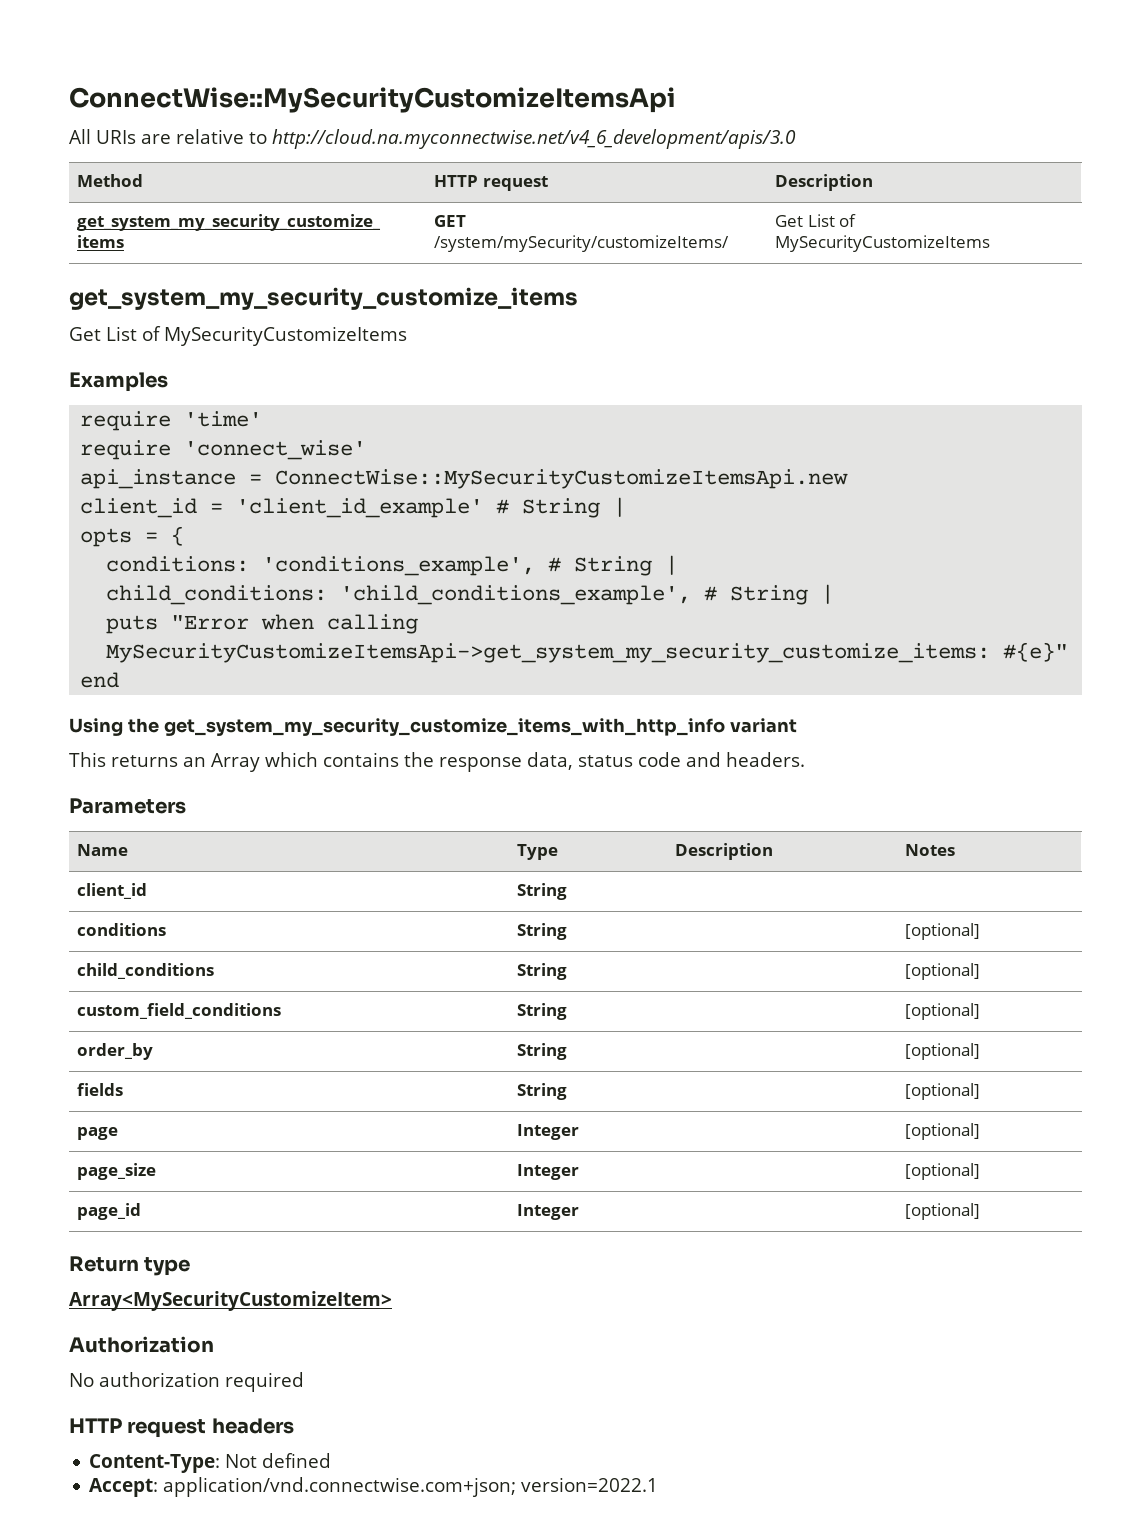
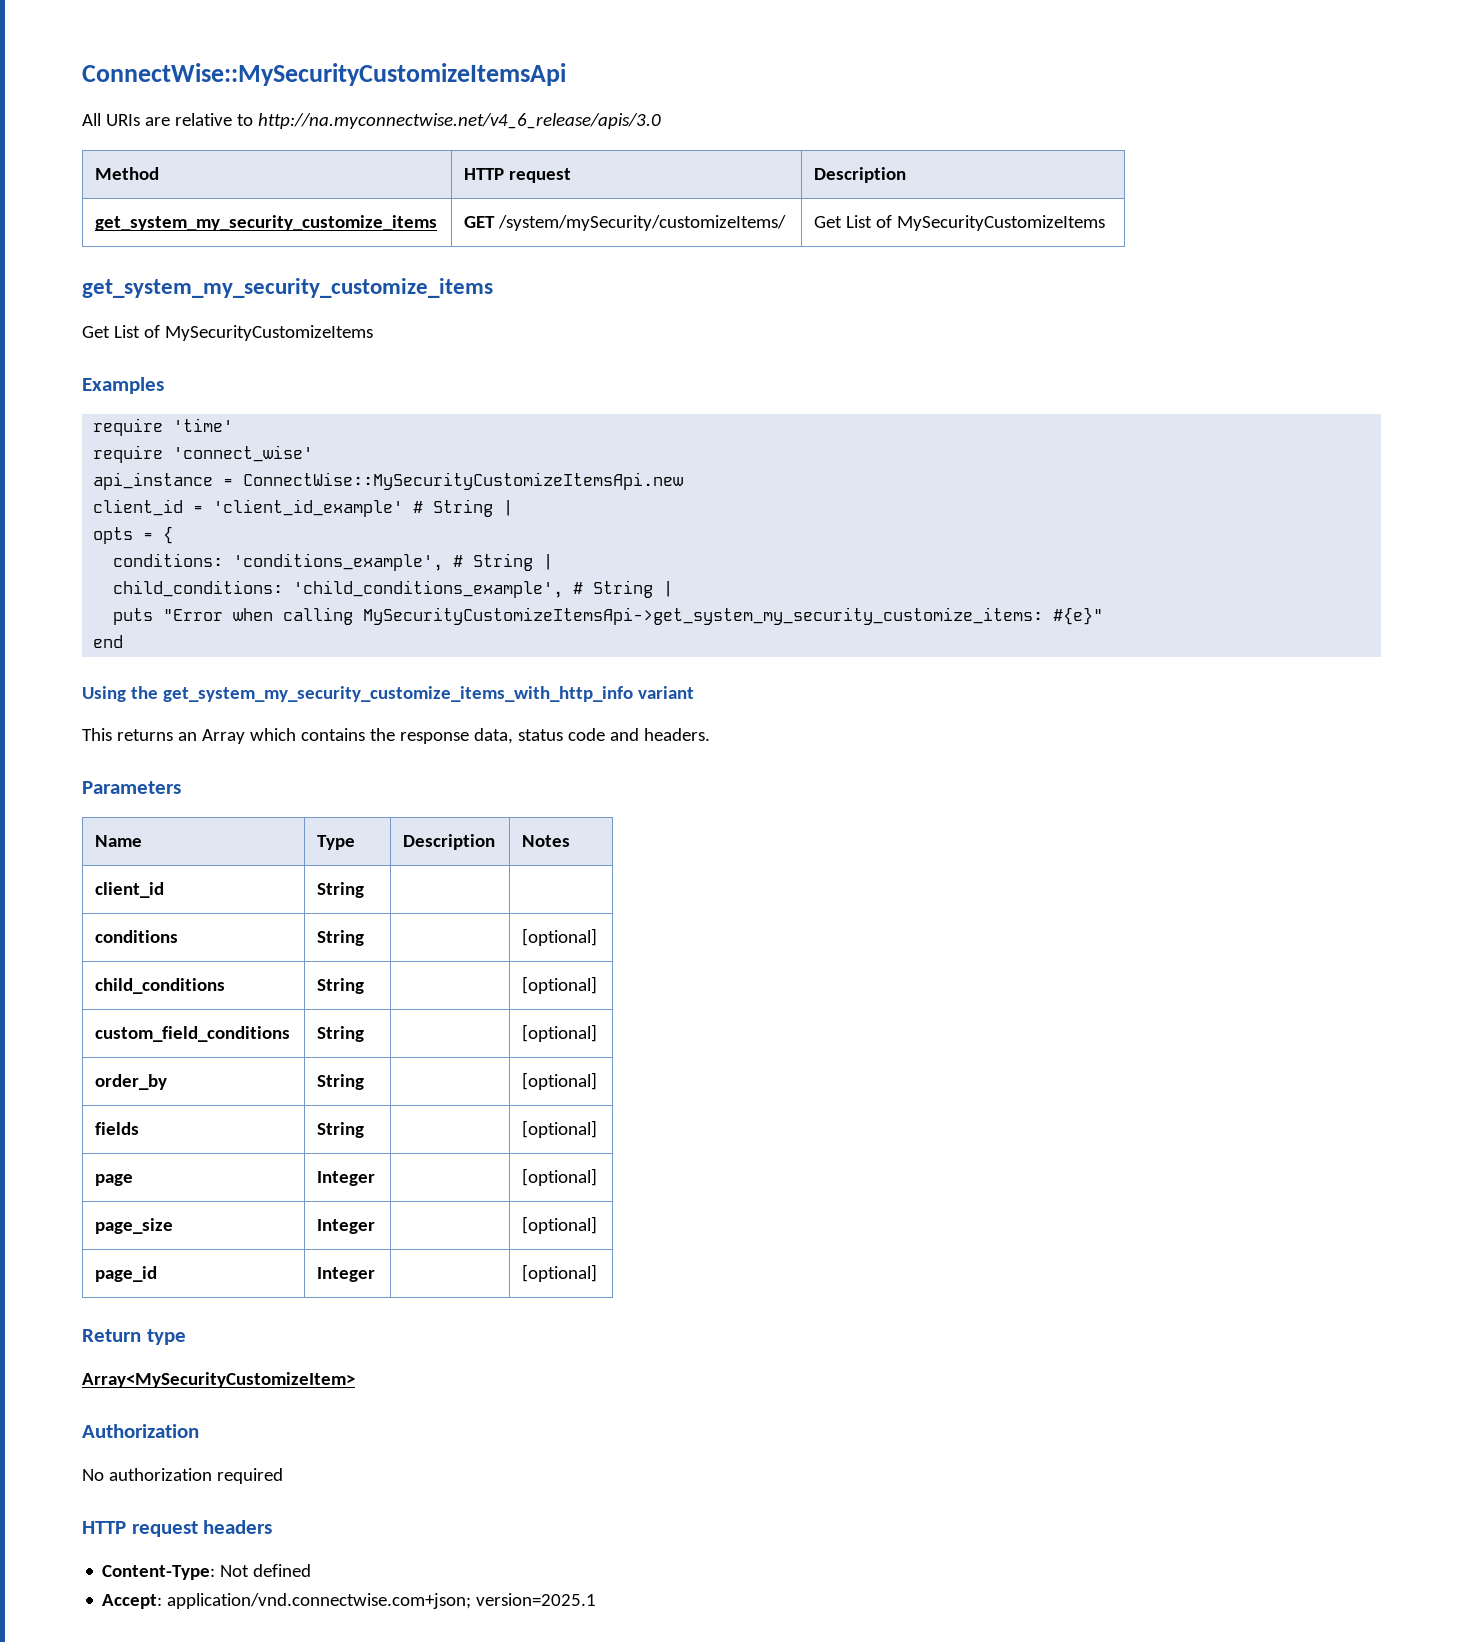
- All URIs are relative to http://cloud.na.myconnectwise.net/v4_6_development/apis/3.0
+ All URIs are relative to http://na.myconnectwise.net/v4_6_release/apis/3.0
- Accept: application/vnd.connectwise.com+json; version=2022.1
+ Accept: application/vnd.connectwise.com+json; version=2025.1

